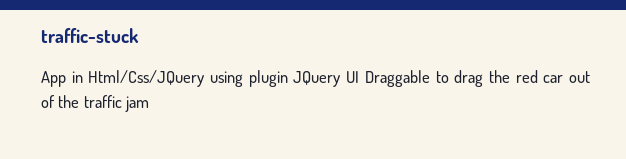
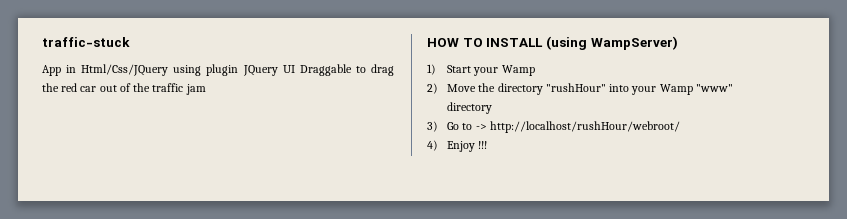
+ HOW TO INSTALL (using WampServer)
+ 1) Start your Wamp
+ 2) Move the directory "rushHour" into your Wamp "www" directory
+ 3) Go to -> http://localhost/rushHour/webroot/
+ 4) Enjoy !!!

